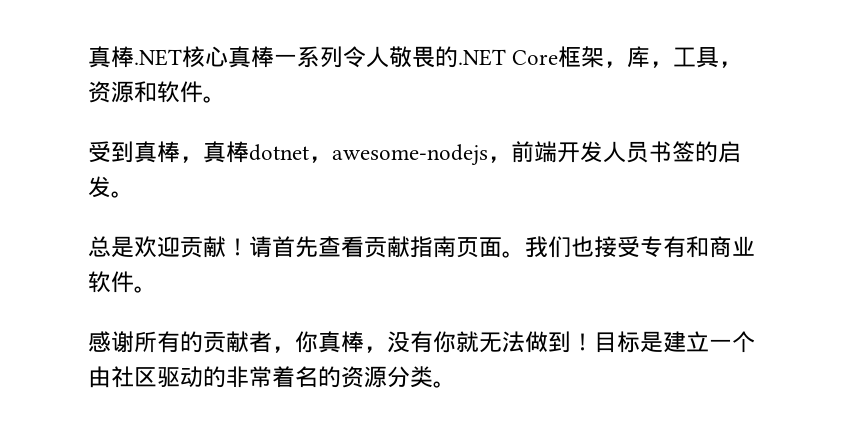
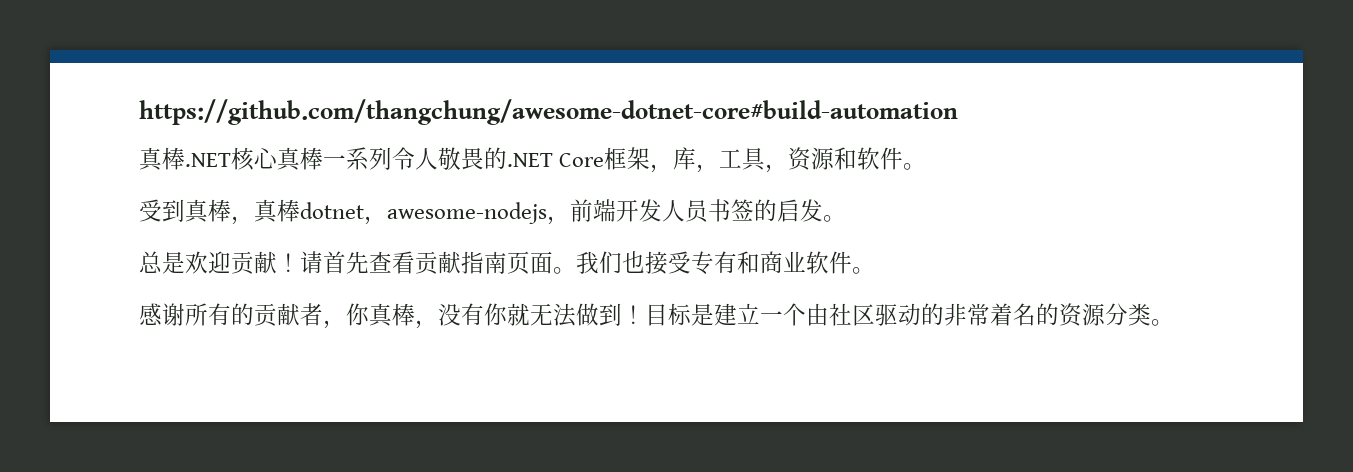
+ https://github.com/thangchung/awesome-dotnet-core#build-automation

